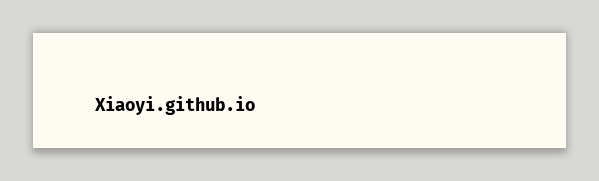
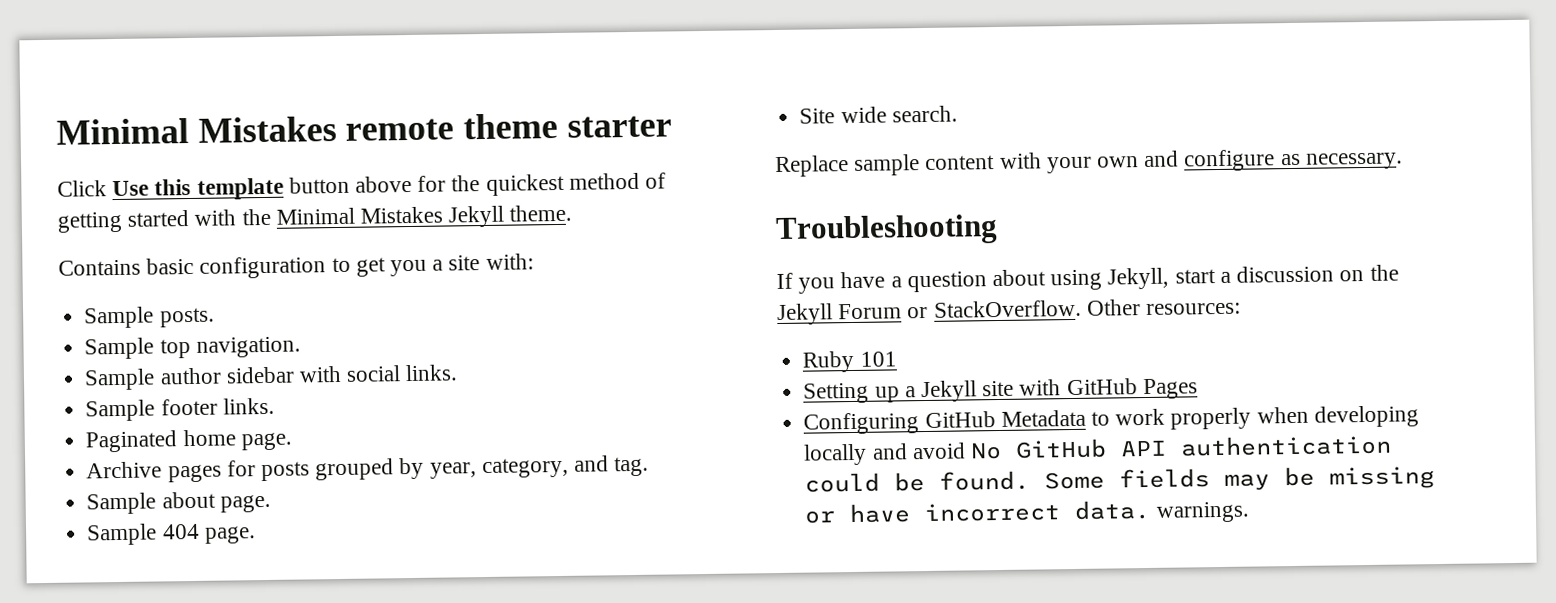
- Xiaoyi.github.io
+ Minimal Mistakes remote theme starter
+ Click Use this template button above for the quickest method of getting started with the Minimal Mistakes Jekyll theme.
+ Contains basic configuration to get you a site with:
+ Sample posts.
+ Sample top navigation.
+ Sample author sidebar with social links.
+ Sample footer links.
+ Paginated home page.
+ Archive pages for posts grouped by year, category, and tag.
+ Sample about page.
+ Sample 404 page.
+ Site wide search.
+ Replace sample content with your own and configure as necessary.
+ Troubleshooting
+ If you have a question about using Jekyll, start a discussion on the Jekyll Forum or StackOverflow. Other resources:
+ Ruby 101
+ Setting up a Jekyll site with GitHub Pages
+ Configuring GitHub Metadata to work properly when developing locally and avoid No GitHub API authentication could be found. Some fields may be missing or have incorrect data. warnings.

